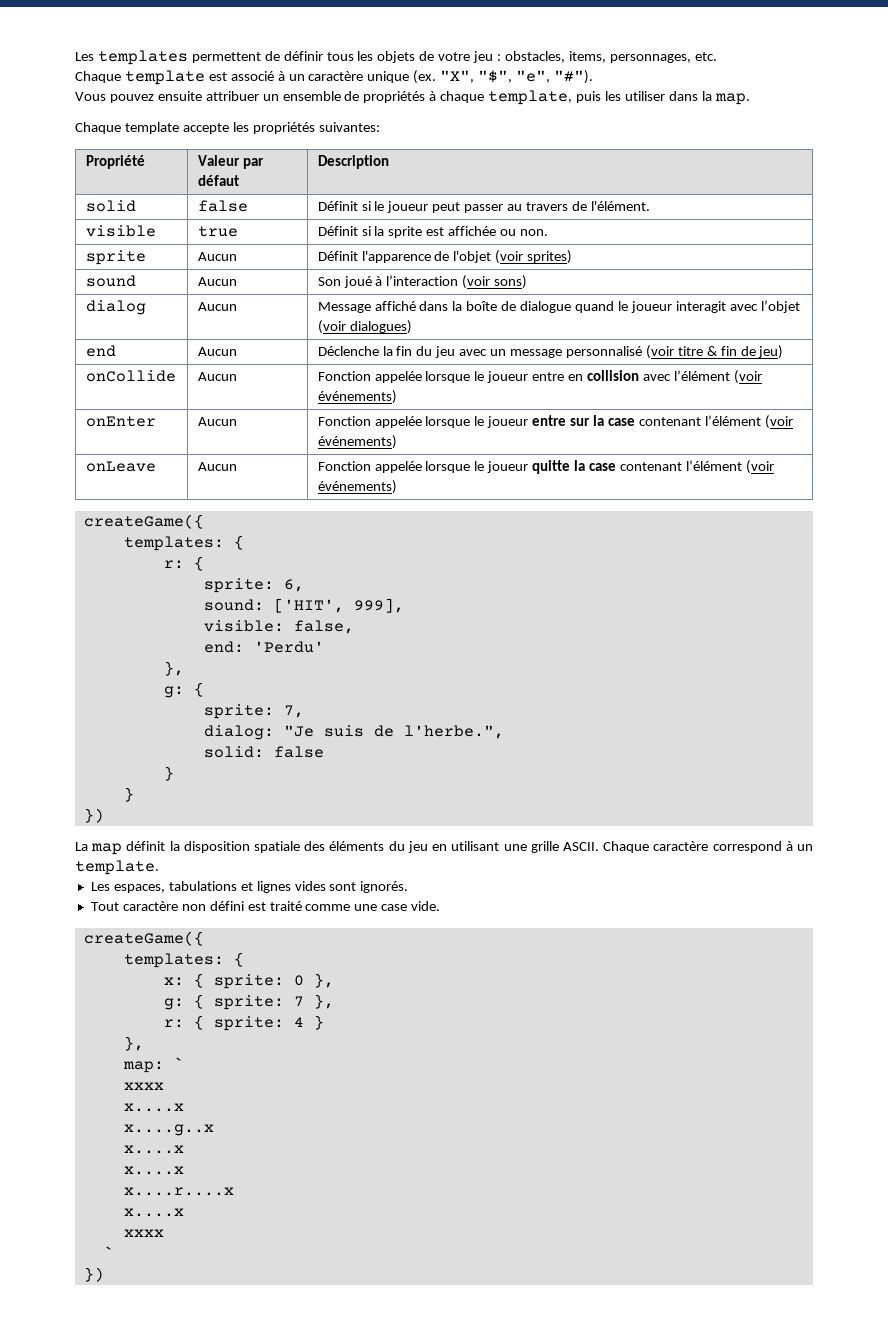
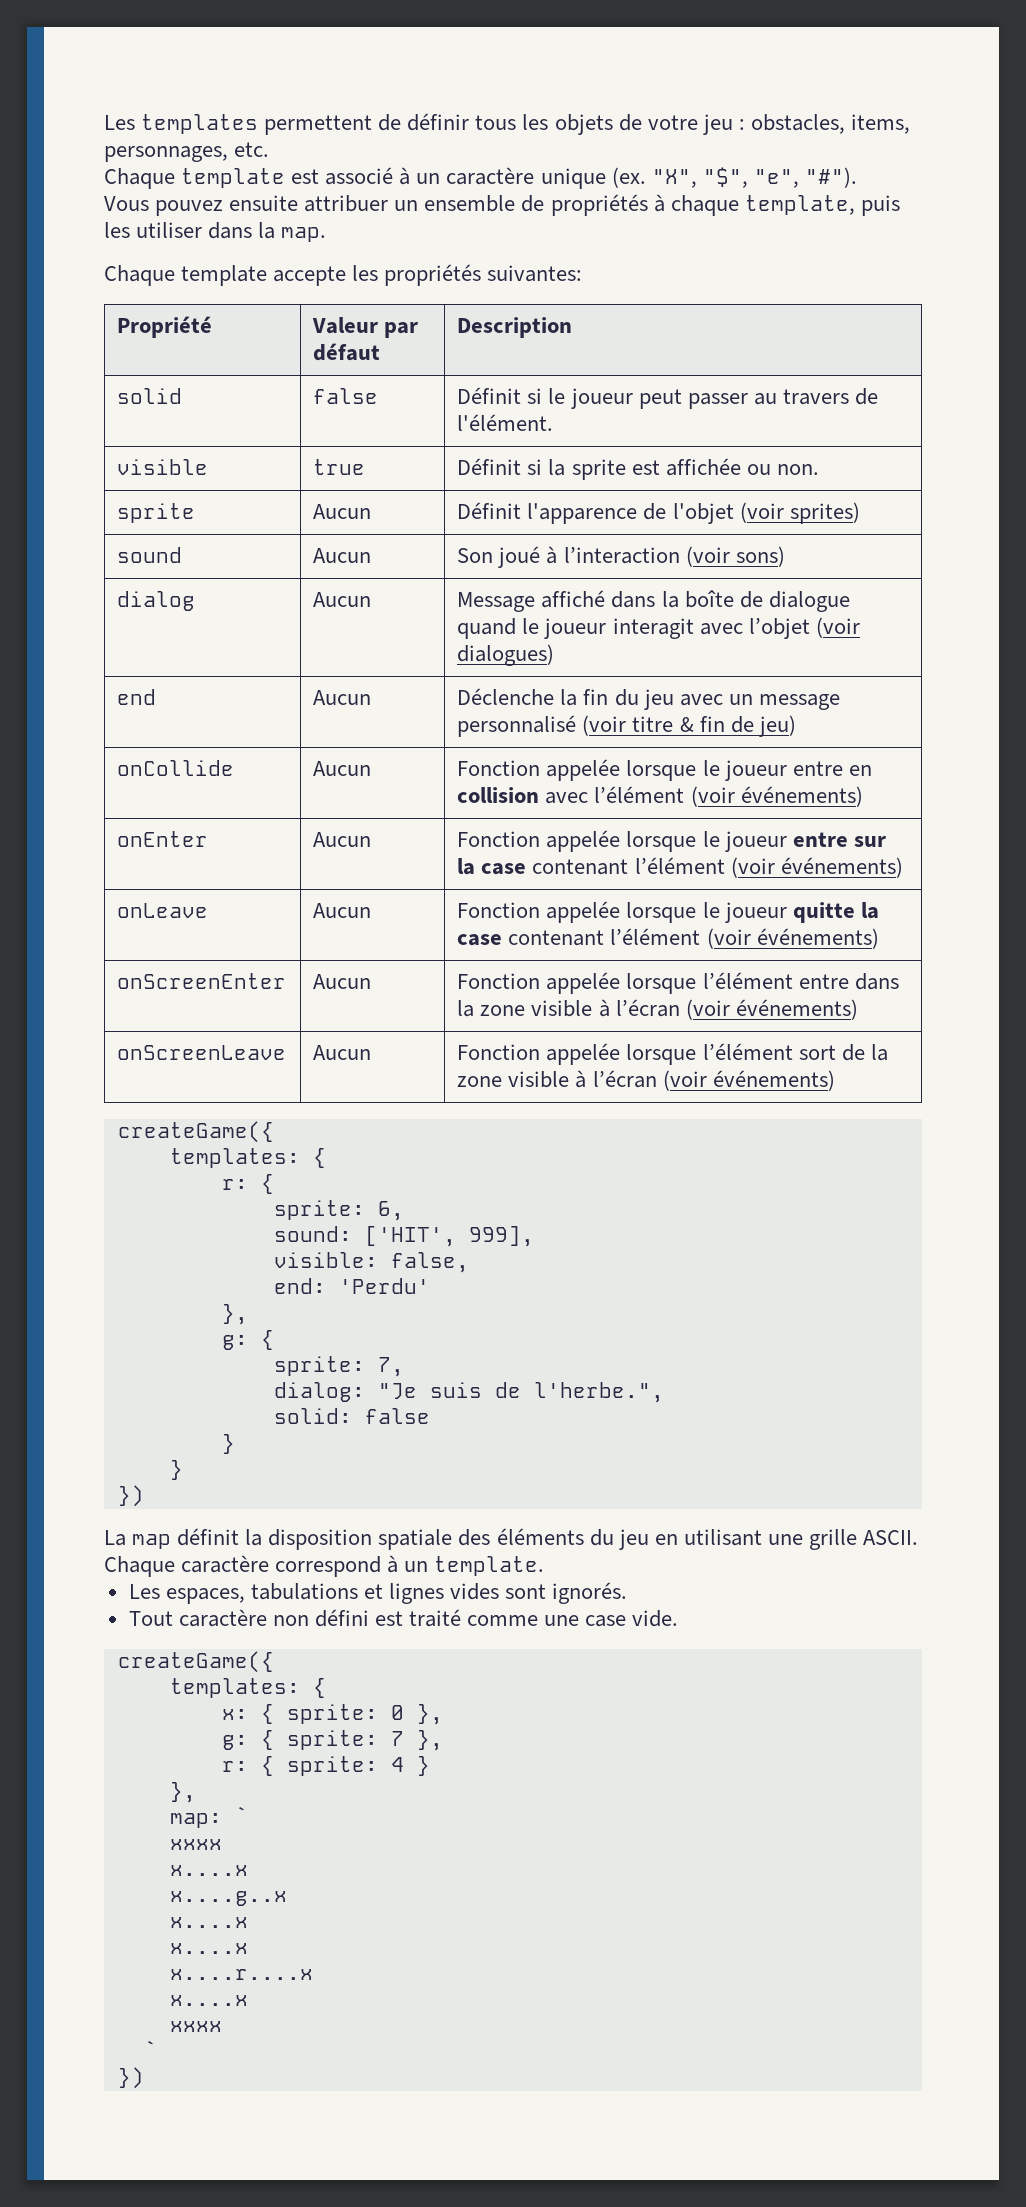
+ onScreenEnter | Aucun | Fonction appelée lorsque l’élément entre dans la zone visible à l’écran (voir événements)
+ onScreenLeave | Aucun | Fonction appelée lorsque l’élément sort de la zone visible à l’écran (voir événements)

